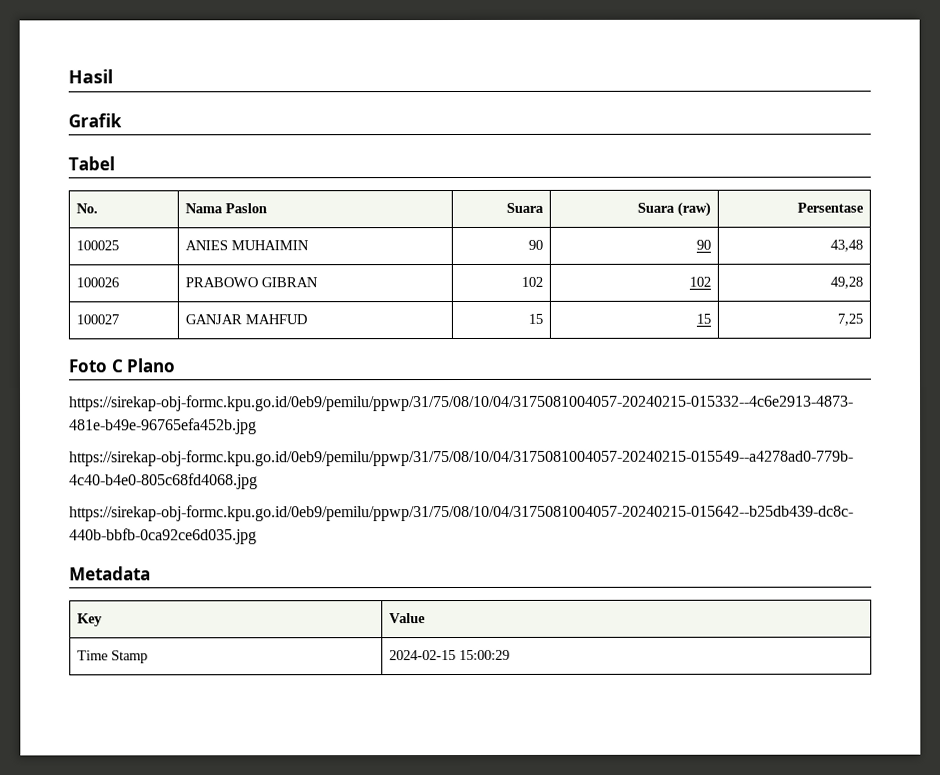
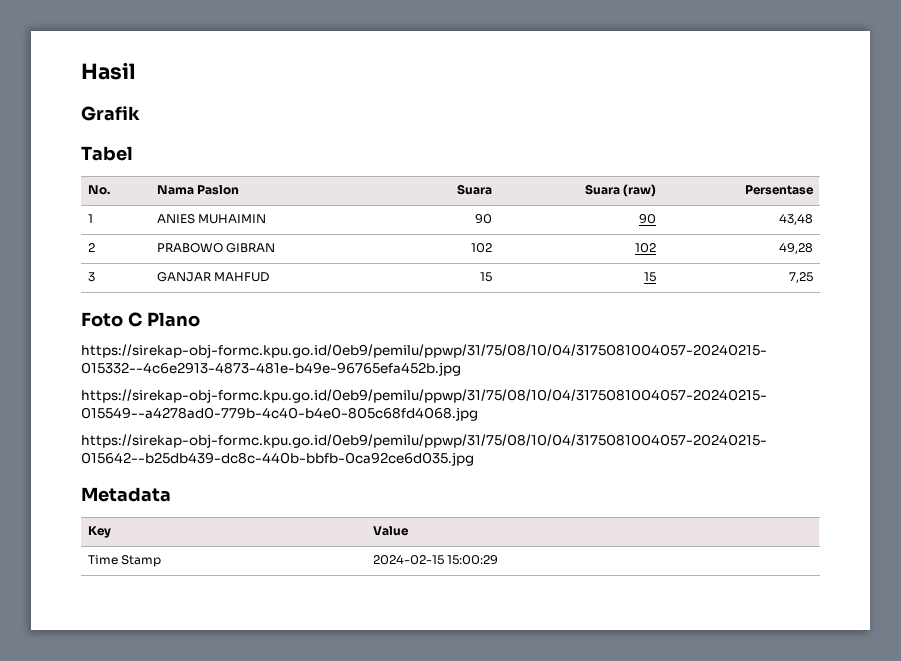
- 100025 | ANIES MUHAIMIN | 90 | 90 | 43,48
+ 1 | ANIES MUHAIMIN | 90 | 90 | 43,48
- 100026 | PRABOWO GIBRAN | 102 | 102 | 49,28
+ 2 | PRABOWO GIBRAN | 102 | 102 | 49,28
- 100027 | GANJAR MAHFUD | 15 | 15 | 7,25
+ 3 | GANJAR MAHFUD | 15 | 15 | 7,25

